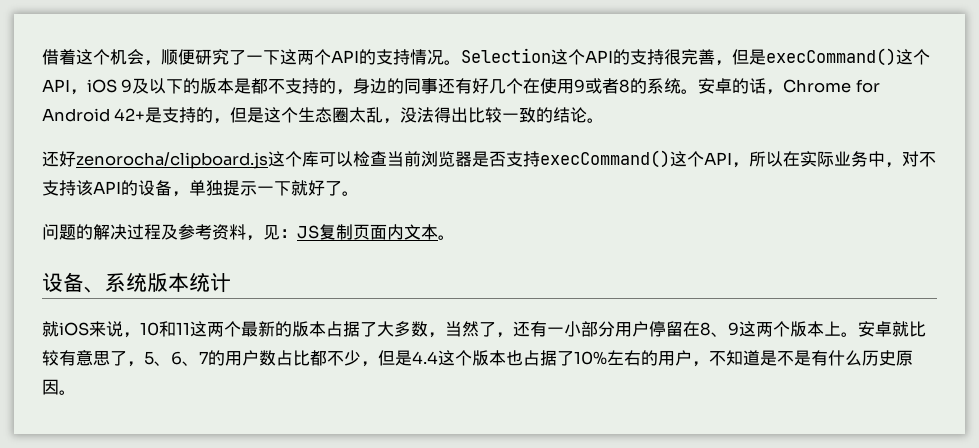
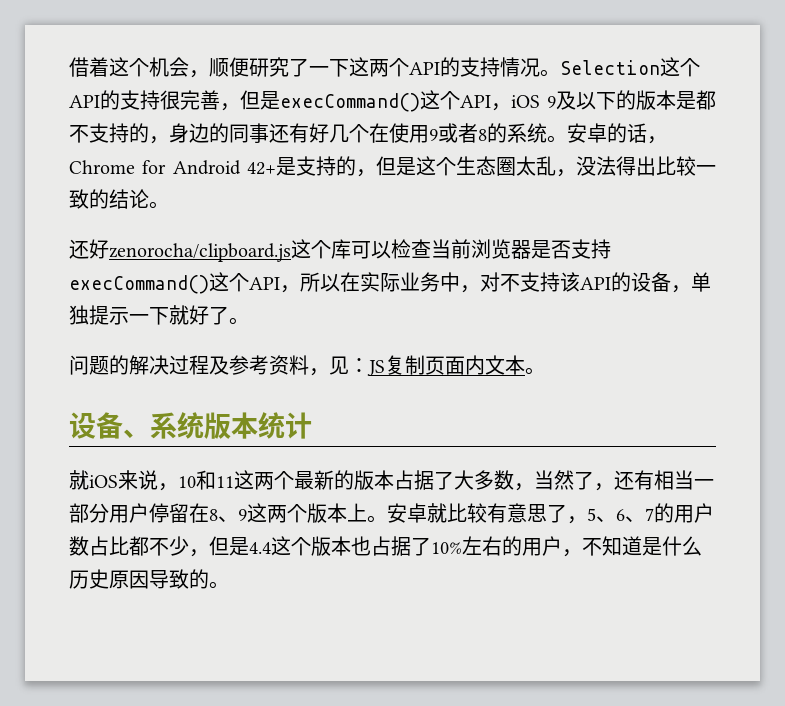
- 就iOS来说，10和11这两个最新的版本占据了大多数，当然了，还有一小部分用户停留在8、9这两个版本上。
+ 就iOS来说，10和11这两个最新的版本占据了大多数，当然了，还有相当一部分用户停留在8、9这两个版本上。
- 安卓就比较有意思了，5、6、7的用户数占比都不少，但是4.4这个版本也占据了10%左右的用户，不知道是不是有什么历史原因。
+ 安卓就比较有意思了，5、6、7的用户数占比都不少，但是4.4这个版本也占据了10%左右的用户，不知道是什么历史原因导致的。

